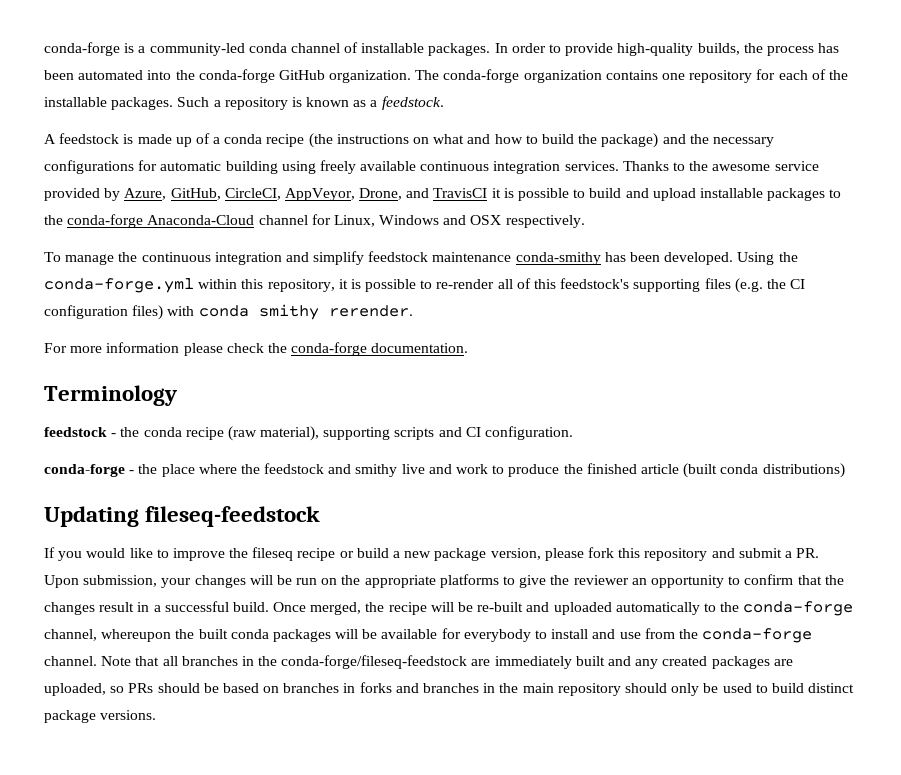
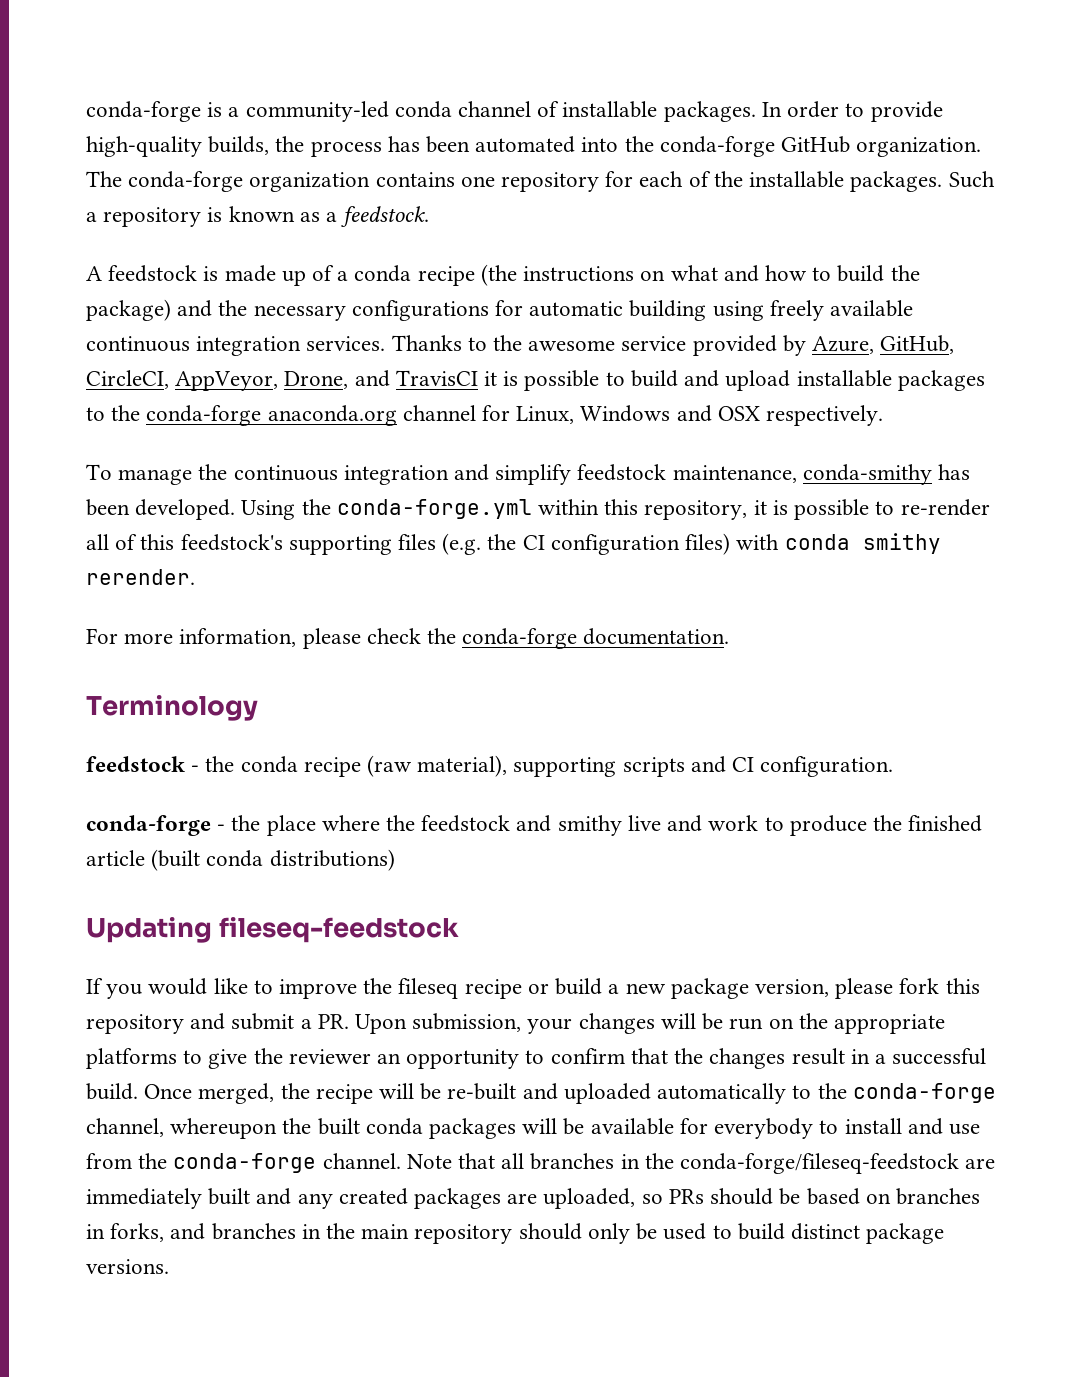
- Thanks to the awesome service provided by Azure, GitHub, CircleCI, AppVeyor, Drone, and TravisCI it is possible to build and upload installable packages to the conda-forge Anaconda-Cloud channel for Linux, Windows and OSX respectively.
+ Thanks to the awesome service provided by Azure, GitHub, CircleCI, AppVeyor, Drone, and TravisCI it is possible to build and upload installable packages to the conda-forge anaconda.org channel for Linux, Windows and OSX respectively.
- To manage the continuous integration and simplify feedstock maintenance conda-smithy has been developed.
+ To manage the continuous integration and simplify feedstock maintenance, conda-smithy has been developed.
- For more information please check the conda-forge documentation.
+ For more information, please check the conda-forge documentation.
- Note that all branches in the conda-forge/fileseq-feedstock are immediately built and any created packages are uploaded, so PRs should be based on branches in forks and branches in the main repository should only be used to build distinct package versions.
+ Note that all branches in the conda-forge/fileseq-feedstock are immediately built and any created packages are uploaded, so PRs should be based on branches in forks, and branches in the main repository should only be used to build distinct package versions.

